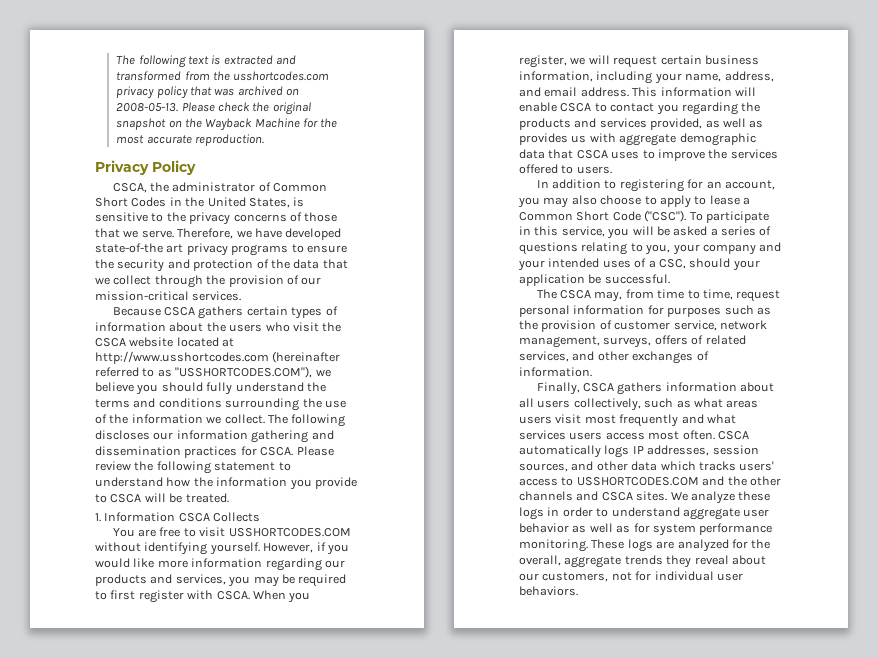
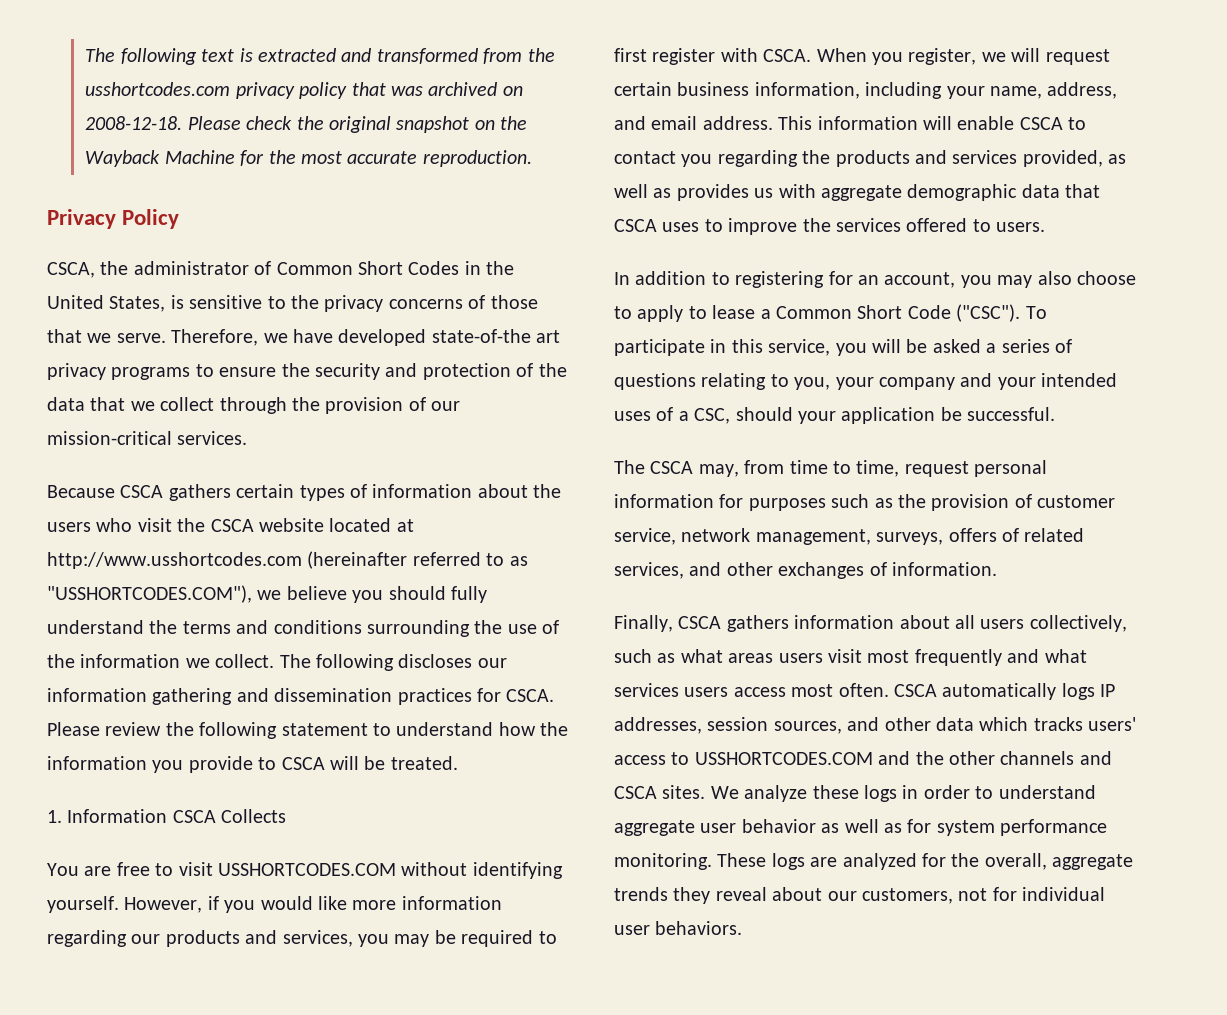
- The following text is extracted and transformed from the usshortcodes.com privacy policy that was archived on 2008-05-13.
+ The following text is extracted and transformed from the usshortcodes.com privacy policy that was archived on 2008-12-18.

